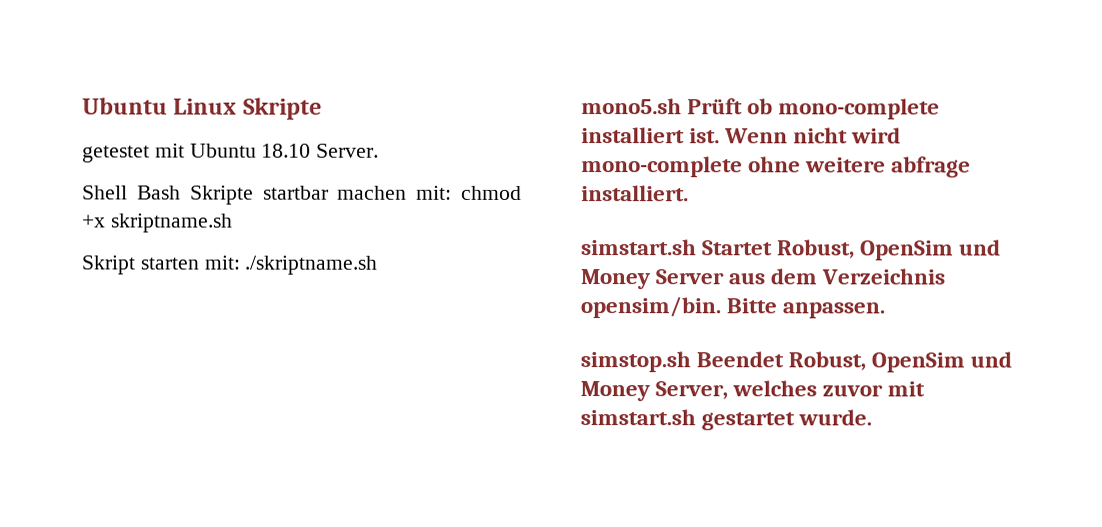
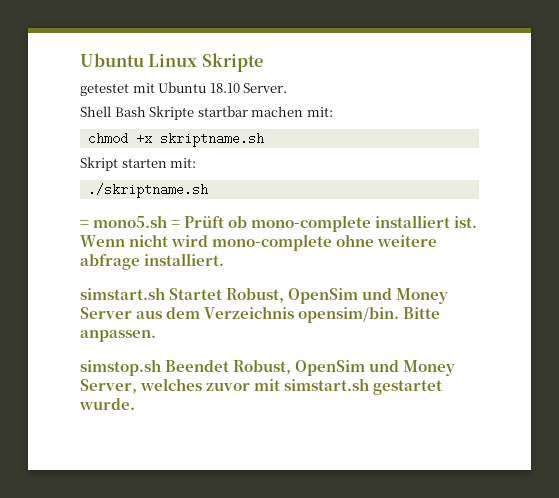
- Shell Bash Skripte startbar machen mit: chmod +x skriptname.sh
+ Shell Bash Skripte startbar machen mit:
+ chmod +x skriptname.sh
- Skript starten mit: ./skriptname.sh
+ Skript starten mit:
+ ./skriptname.sh
- mono5.sh Prüft ob mono-complete installiert ist.
+ = mono5.sh = Prüft ob mono-complete installiert ist.

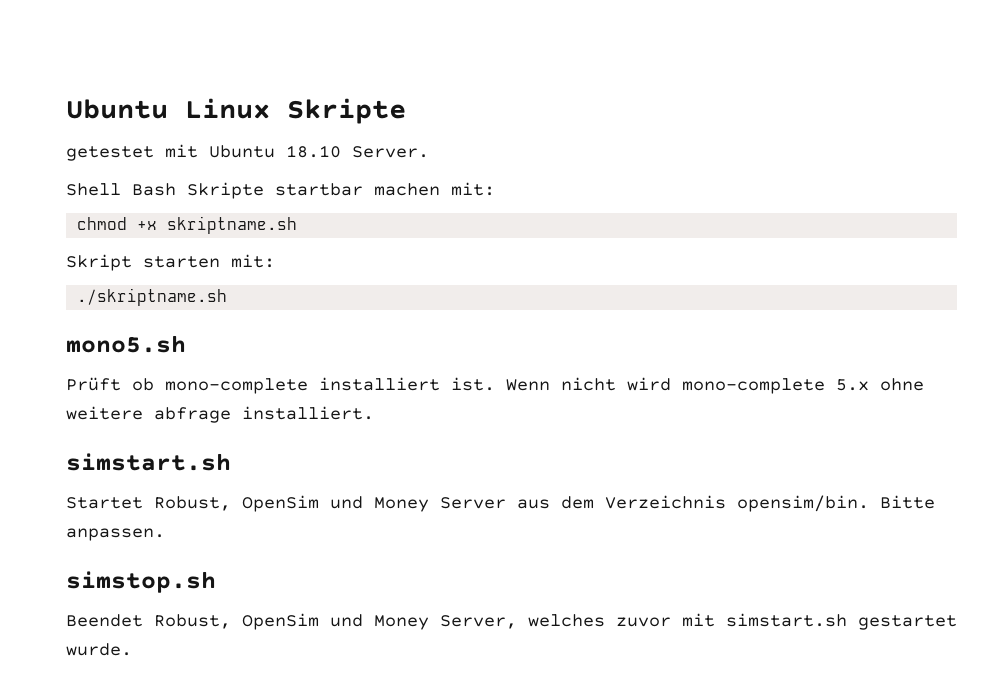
- = mono5.sh = Prüft ob mono-complete installiert ist.
+ mono5.sh
+ Prüft ob mono-complete installiert ist.
- Wenn nicht wird mono-complete ohne weitere abfrage installiert.
- simstart.sh Startet Robust, OpenSim und Money Server aus dem Verzeichnis opensim/bin.
+ Wenn nicht wird mono-complete 5.x ohne weitere abfrage installiert.
+ simstart.sh
+ Startet Robust, OpenSim und Money Server aus dem Verzeichnis opensim/bin.
- simstop.sh Beendet Robust, OpenSim und Money Server, welches zuvor mit simstart.sh gestartet wurde.
+ simstop.sh
+ Beendet Robust, OpenSim und Money Server, welches zuvor mit simstart.sh gestartet wurde.

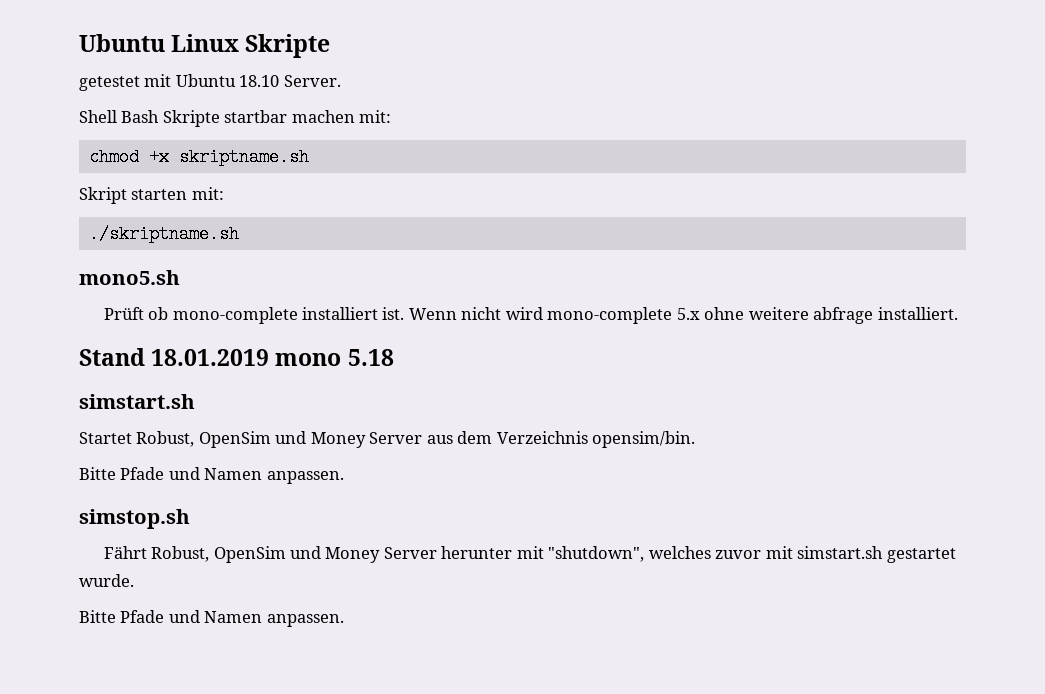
+ Stand 18.01.2019 mono 5.18
- Startet Robust, OpenSim und Money Server aus dem Verzeichnis opensim/bin. Bitte anpassen.
+ Startet Robust, OpenSim und Money Server aus dem Verzeichnis opensim/bin.
+ Bitte Pfade und Namen anpassen.
- Beendet Robust, OpenSim und Money Server, welches zuvor mit simstart.sh gestartet wurde.
+ Fährt Robust, OpenSim und Money Server herunter mit "shutdown", welches zuvor mit simstart.sh gestartet wurde.
+ Bitte Pfade und Namen anpassen.

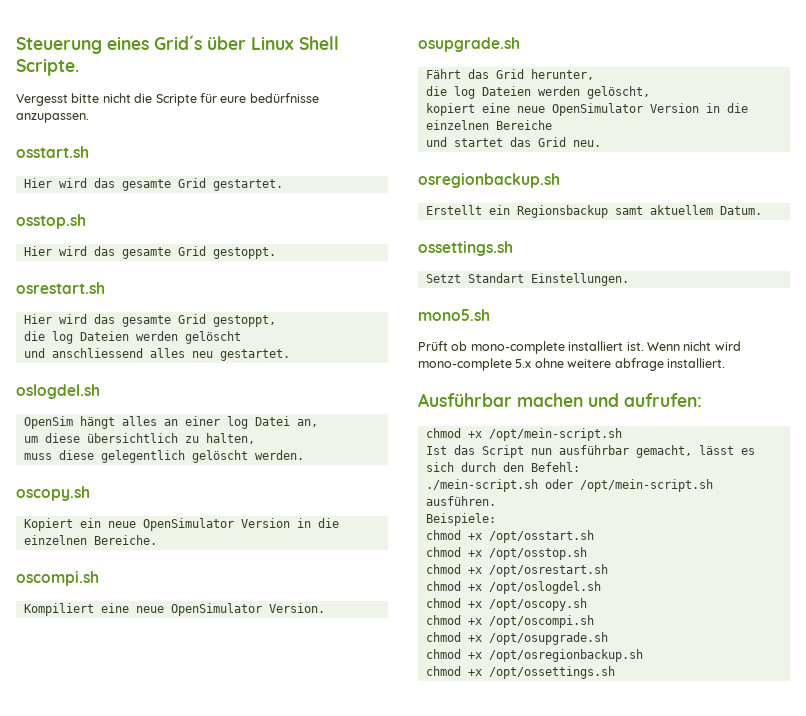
- Ubuntu Linux Skripte
- getestet mit Ubuntu 18.10 Server.
- Shell Bash Skripte startbar machen mit:
- chmod +x skriptname.sh
- Skript starten mit:
- ./skriptname.sh
+ Steuerung eines Grid´s über Linux Shell Scripte.
+ Vergesst bitte nicht die Scripte für eure bedürfnisse anzupassen.
+ osstart.sh
+ Hier wird das gesamte Grid gestartet.
+ osstop.sh
+ Hier wird das gesamte Grid gestoppt.
+ osrestart.sh
+ Hier wird das gesamte Grid gestoppt,
+ die log Dateien werden gelöscht
+ und anschliessend alles neu gestartet.
+ oslogdel.sh
+ OpenSim hängt alles an einer log Datei an,
+ um diese übersichtlich zu halten,
+ muss diese gelegentlich gelöscht werden.
+ oscopy.sh
+ Kopiert ein neue OpenSimulator Version in die einzelnen Bereiche.
+ oscompi.sh
+ Kompiliert eine neue OpenSimulator Version.
+ osupgrade.sh
+ Fährt das Grid herunter,
+ die log Dateien werden gelöscht,
+ kopiert eine neue OpenSimulator Version in die einzelnen Bereiche
+ und startet das Grid neu.
+ osregionbackup.sh
+ Erstellt ein Regionsbackup samt aktuellem Datum.
+ ossettings.sh
+ Setzt Standart Einstellungen.
- Stand 18.01.2019 mono 5.18
- simstart.sh
- Startet Robust, OpenSim und Money Server aus dem Verzeichnis opensim/bin.
- Bitte Pfade und Namen anpassen.
- simstop.sh
- Fährt Robust, OpenSim und Money Server herunter mit "shutdown", welches zuvor mit simstart.sh gestartet wurde.
- Bitte Pfade und Namen anpassen.
+ Ausführbar machen und aufrufen:
+ chmod +x /opt/mein-script.sh
+ Ist das Script nun ausführbar gemacht, lässt es sich durch den Befehl:
+ ./mein-script.sh oder /opt/mein-script.sh ausführen.
+ Beispiele:
+ chmod +x /opt/osstart.sh
+ chmod +x /opt/osstop.sh
+ chmod +x /opt/osrestart.sh
+ chmod +x /opt/oslogdel.sh
+ chmod +x /opt/oscopy.sh
+ chmod +x /opt/oscompi.sh
+ chmod +x /opt/osupgrade.sh
+ chmod +x /opt/osregionbackup.sh
+ chmod +x /opt/ossettings.sh

